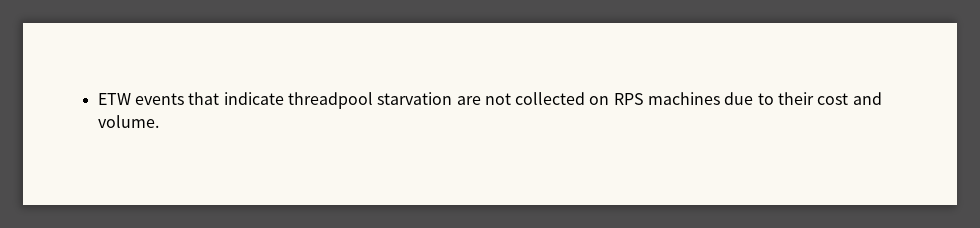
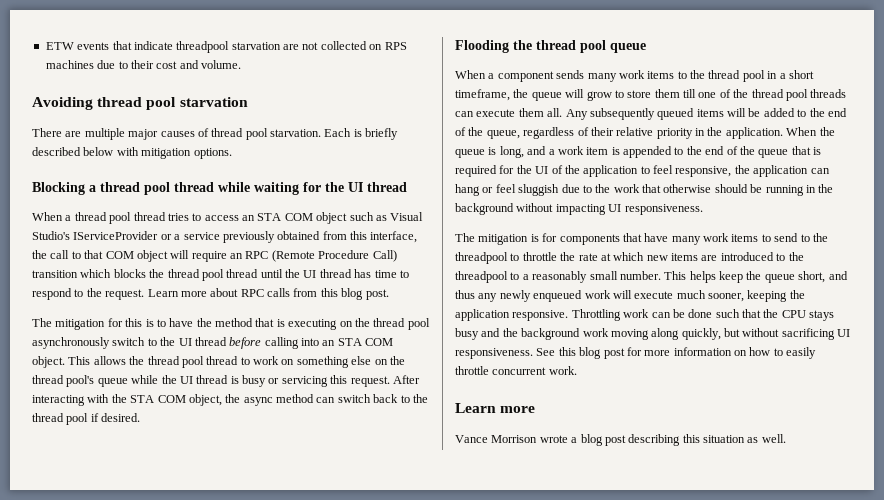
+ Avoiding thread pool starvation
+ There are multiple major causes of thread pool starvation. Each is briefly described below with mitigation options.
+ Blocking a thread pool thread while waiting for the UI thread
+ When a thread pool thread tries to access an STA COM object such as Visual Studio's IServiceProvider or a service previously obtained from this interface, the call to that COM object will require an RPC (Remote Procedure Call) transition which blocks the thread pool thread until the UI thread has time to respond to the request. Learn more about RPC calls from this blog post.
+ The mitigation for this is to have the method that is executing on the thread pool asynchronously switch to the UI thread before calling into an STA COM object. This allows the thread pool thread to work on something else on the thread pool's queue while the UI thread is busy or servicing this request. After interacting with the STA COM object, the async method can switch back to the thread pool if desired.
+ Flooding the thread pool queue
+ When a component sends many work items to the thread pool in a short timeframe, the queue will grow to store them till one of the thread pool threads can execute them all. Any subsequently queued items will be added to the end of the queue, regardless of their relative priority in the application. When the queue is long, and a work item is appended to the end of the queue that is required for the UI of the application to feel responsive, the application can hang or feel sluggish due to the work that otherwise should be running in the background without impacting UI responsiveness.
+ The mitigation is for components that have many work items to send to the threadpool to throttle the rate at which new items are introduced to the threadpool to a reasonably small number. This helps keep the queue short, and thus any newly enqueued work will execute much sooner, keeping the application responsive. Throttling work can be done such that the CPU stays busy and the background work moving along quickly, but without sacrificing UI responsiveness. See this blog post for more information on how to easily throttle concurrent work.
+ Learn more
+ Vance Morrison wrote a blog post describing this situation as well.

